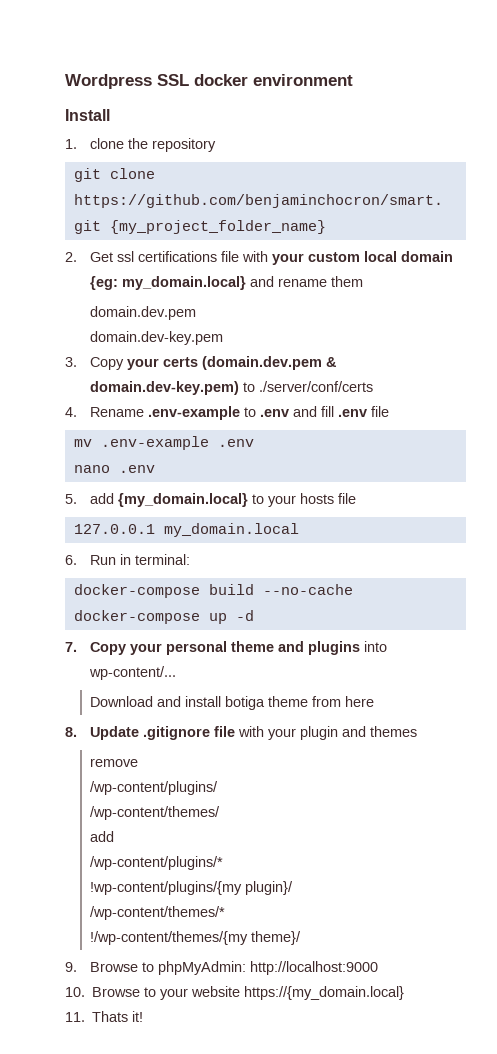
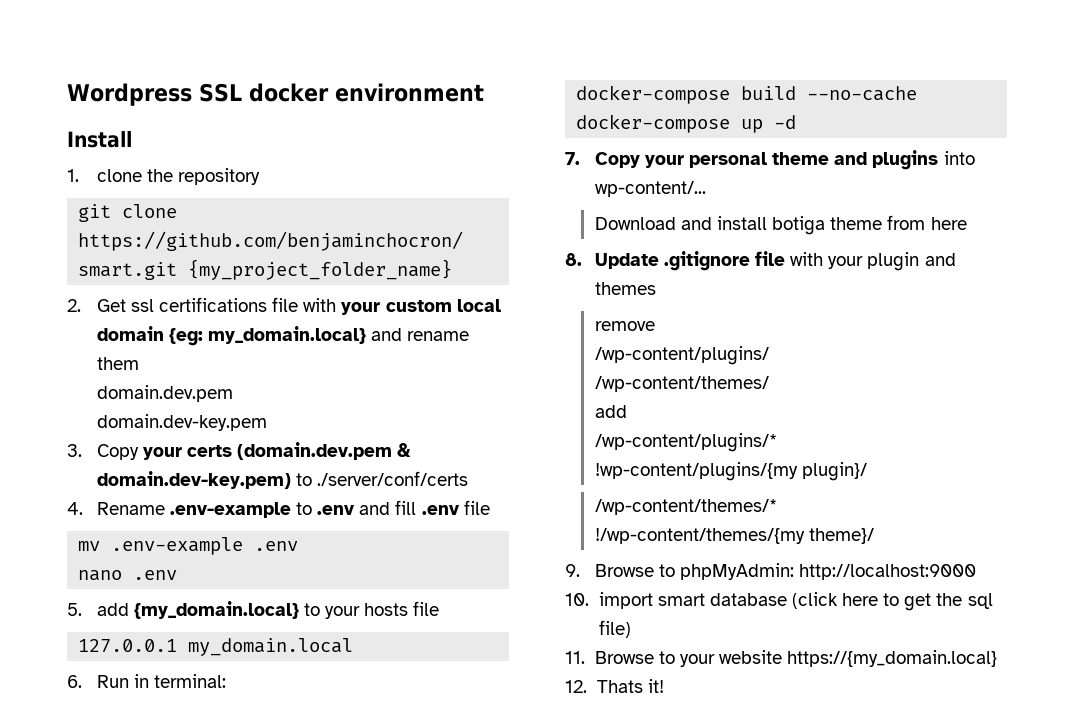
- 10. Browse to your website https://{my_domain.local}
+ 10. import smart database (click here to get the sql file)
+ 11. Browse to your website https://{my_domain.local}
- 11. Thats it!
+ 12. Thats it!

